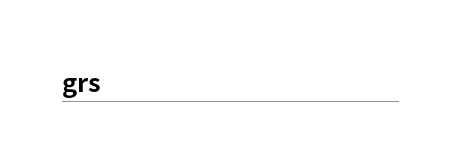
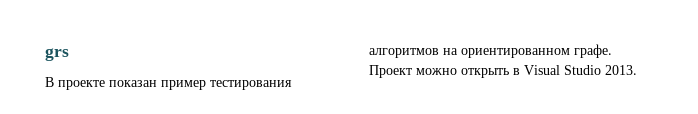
+ В проекте показан пример тестирования алгоритмов на ориентированном графе. Проект можно открыть в Visual Studio 2013.

